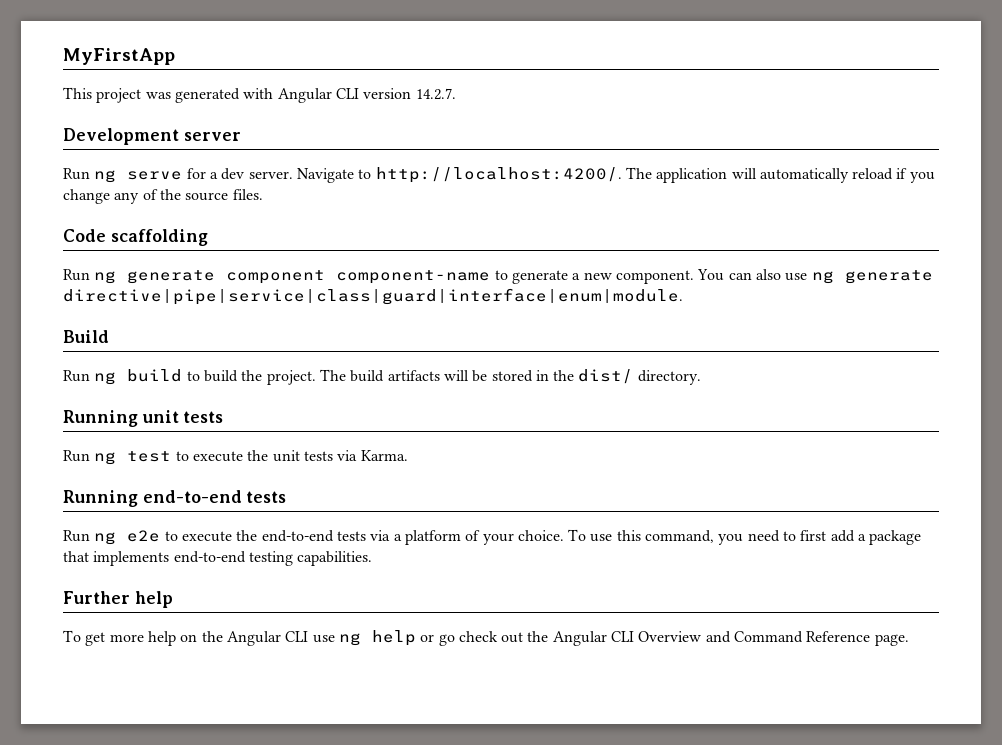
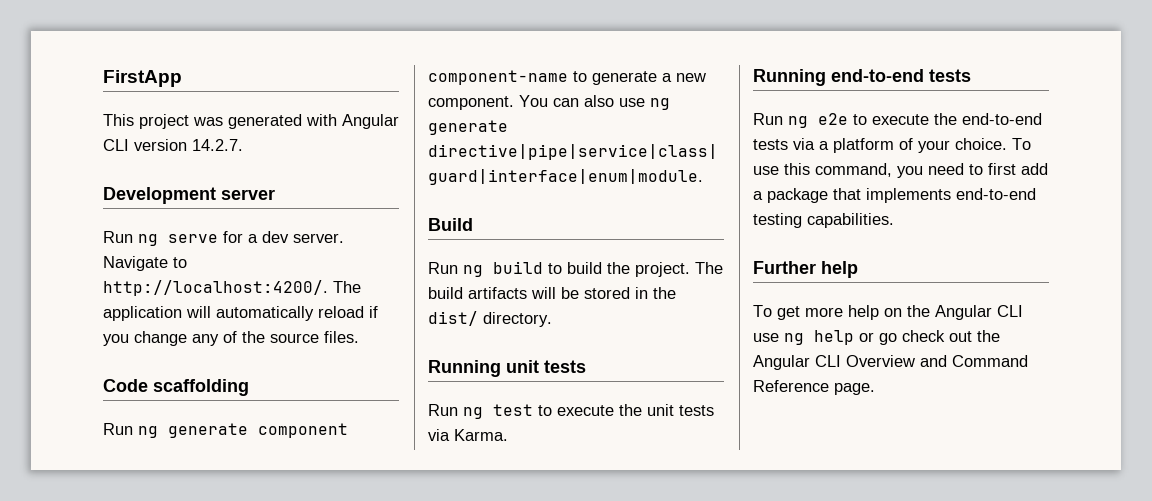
- MyFirstApp
+ FirstApp

